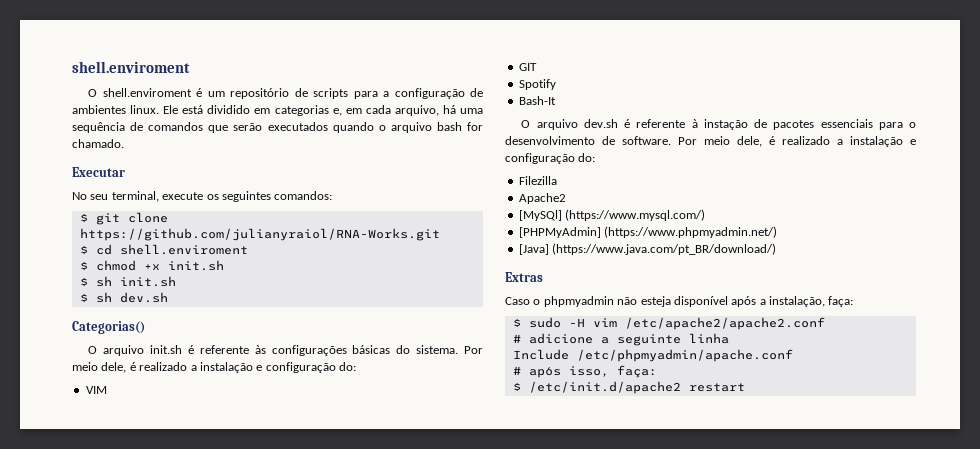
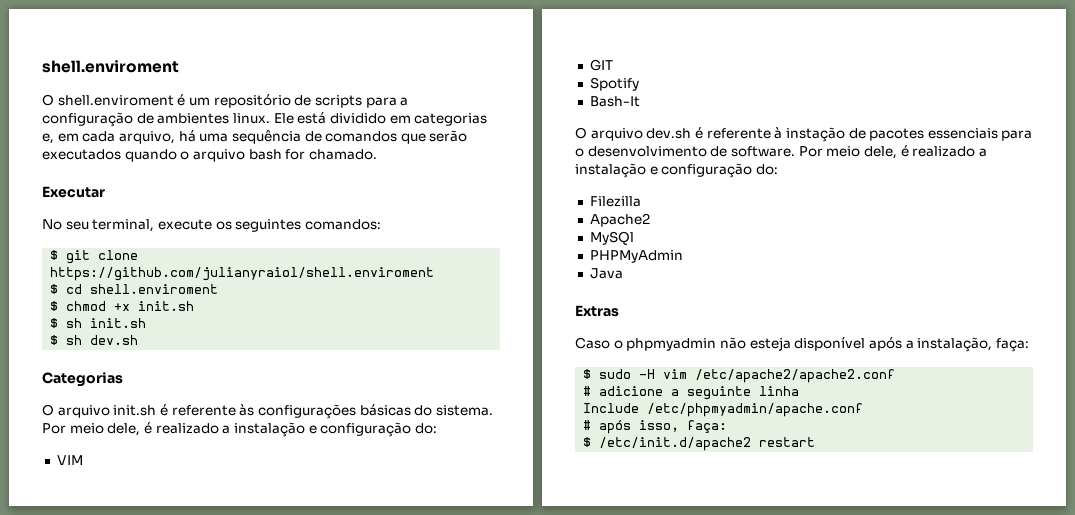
- $ git clone https://github.com/julianyraiol/RNA-Works.git
+ $ git clone https://github.com/julianyraiol/shell.enviroment
- Categorias()
+ Categorias
- [MySQl] (https://www.mysql.com/)
- [PHPMyAdmin] (https://www.phpmyadmin.net/)
- [Java] (https://www.java.com/pt_BR/download/)
+ MySQl
+ PHPMyAdmin
+ Java

